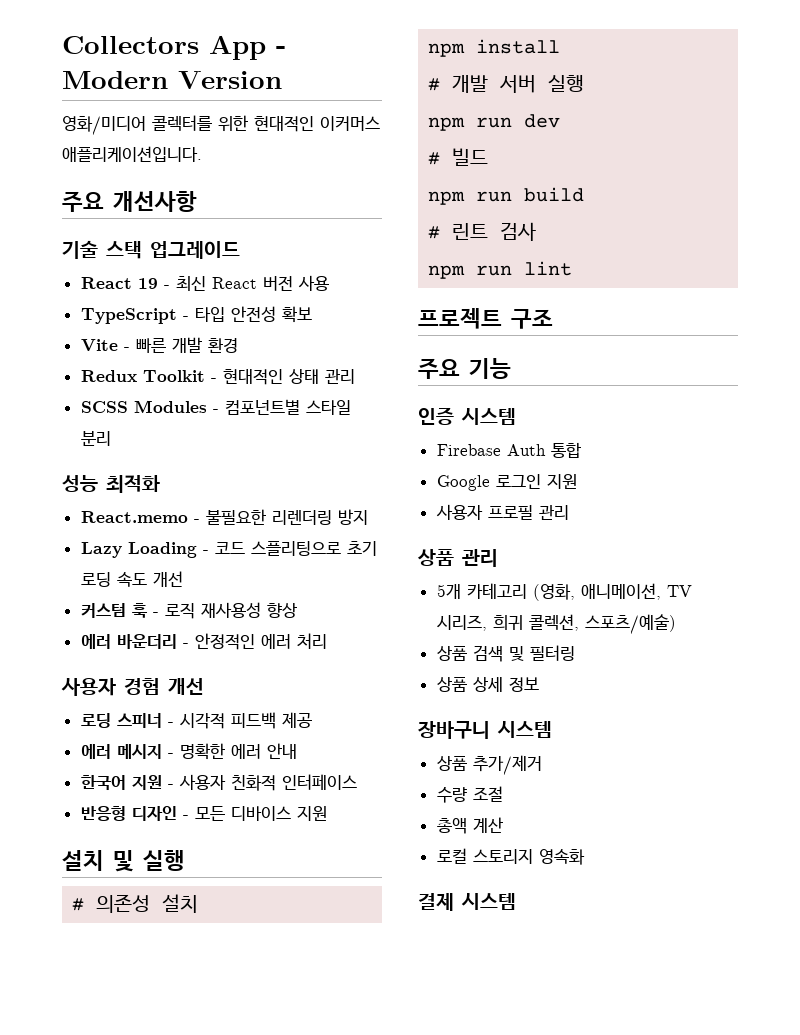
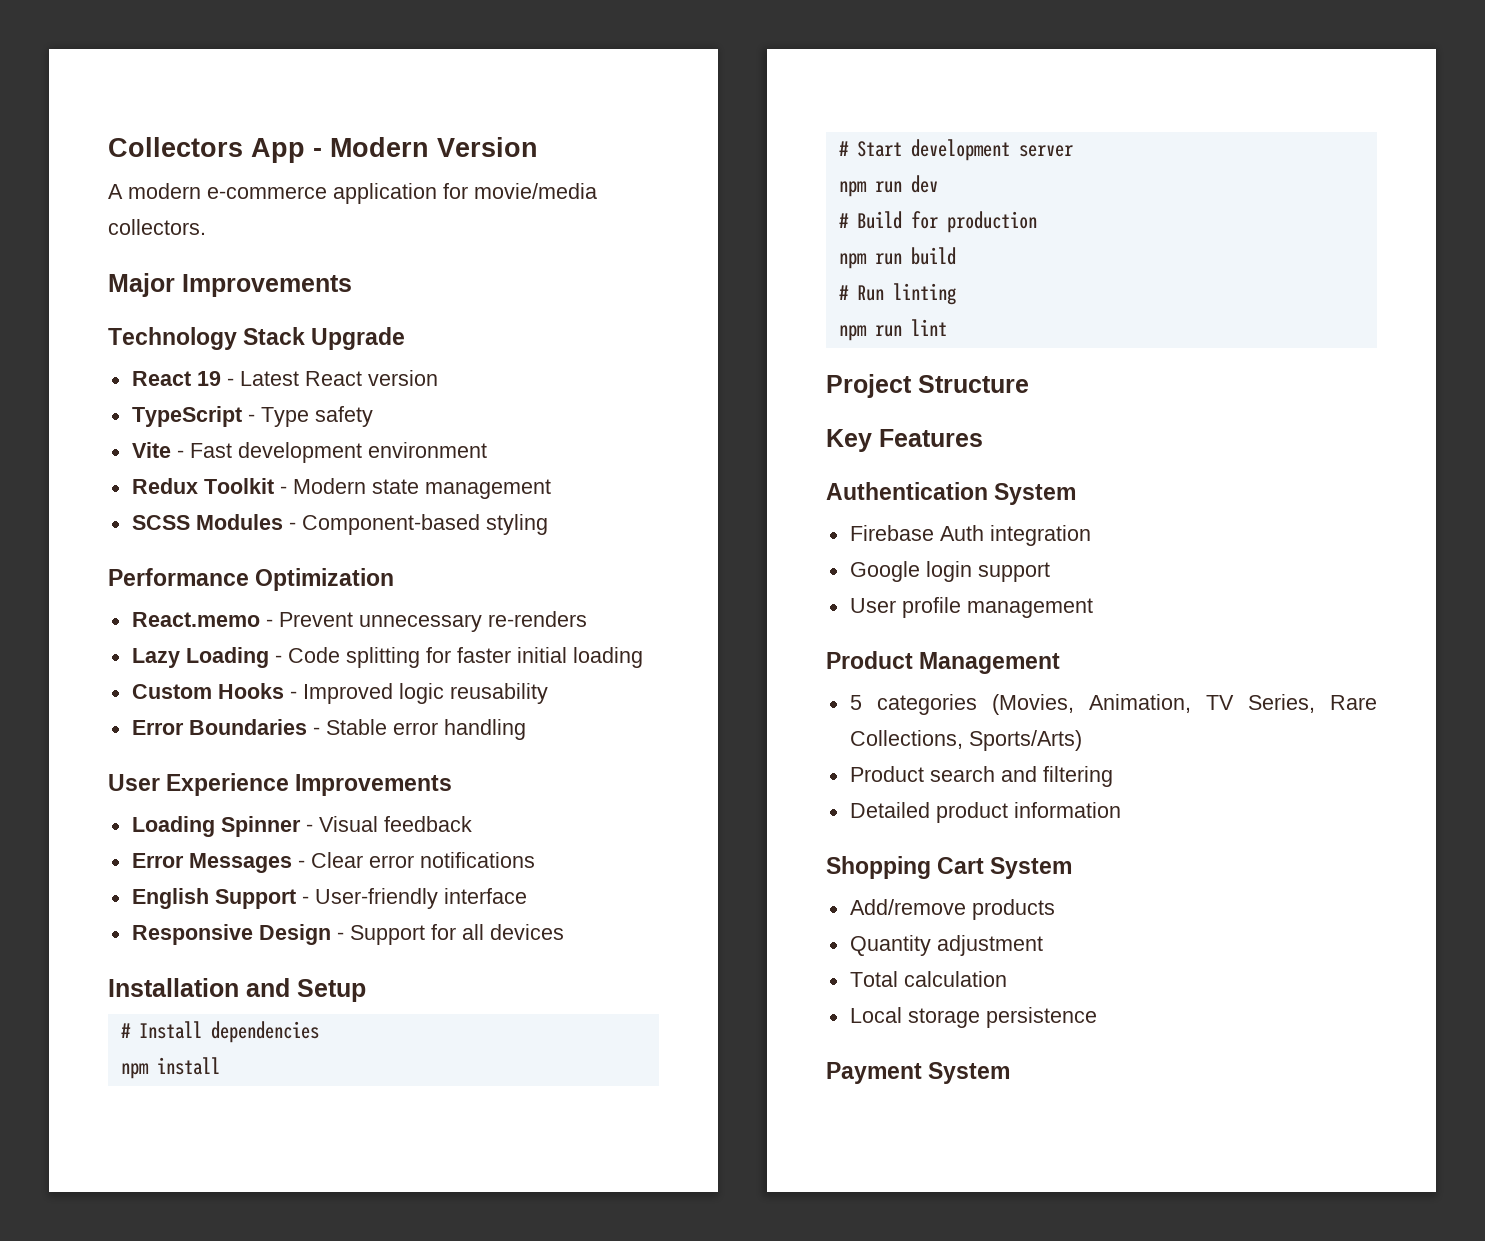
- 영화/미디어 콜렉터를 위한 현대적인 이커머스 애플리케이션입니다.
- 주요 개선사항
- 기술 스택 업그레이드
+ A modern e-commerce application for movie/media collectors.
+ Major Improvements
+ Technology Stack Upgrade
- React 19 - 최신 React 버전 사용
+ React 19 - Latest React version
- TypeScript - 타입 안전성 확보
+ TypeScript - Type safety
- Vite - 빠른 개발 환경
+ Vite - Fast development environment
- Redux Toolkit - 현대적인 상태 관리
+ Redux Toolkit - Modern state management
- SCSS Modules - 컴포넌트별 스타일 분리
- 성능 최적화
+ SCSS Modules - Component-based styling
+ Performance Optimization
- React.memo - 불필요한 리렌더링 방지
+ React.memo - Prevent unnecessary re-renders
- Lazy Loading - 코드 스플리팅으로 초기 로딩 속도 개선
- 커스텀 훅 - 로직 재사용성 향상
- 에러 바운더리 - 안정적인 에러 처리
- 사용자 경험 개선
- 로딩 스피너 - 시각적 피드백 제공
- 에러 메시지 - 명확한 에러 안내
- 한국어 지원 - 사용자 친화적 인터페이스
- 반응형 디자인 - 모든 디바이스 지원
- 설치 및 실행
- # 의존성 설치
+ Lazy Loading - Code splitting for faster initial loading
+ Custom Hooks - Improved logic reusability
+ Error Boundaries - Stable error handling
+ User Experience Improvements
+ Loading Spinner - Visual feedback
+ Error Messages - Clear error notifications
+ English Support - User-friendly interface
+ Responsive Design - Support for all devices
+ Installation and Setup
+ # Install dependencies
- # 개발 서버 실행
+ # Start development server
- # 빌드
+ # Build for production
- # 린트 검사
+ # Run linting
- 프로젝트 구조
- 주요 기능
- 인증 시스템
+ Project Structure
+ Key Features
+ Authentication System
- Firebase Auth 통합
+ Firebase Auth integration
- Google 로그인 지원
- 사용자 프로필 관리
- 상품 관리
- 5개 카테고리 (영화, 애니메이션, TV 시리즈, 희귀 콜렉션, 스포츠/예술)
- 상품 검색 및 필터링
- 상품 상세 정보
- 장바구니 시스템
- 상품 추가/제거
- 수량 조절
- 총액 계산
- 로컬 스토리지 영속화
- 결제 시스템
+ Google login support
+ User profile management
+ Product Management
+ 5 categories (Movies, Animation, TV Series, Rare Collections, Sports/Arts)
+ Product search and filtering
+ Detailed product information
+ Shopping Cart System
+ Add/remove products
+ Quantity adjustment
+ Total calculation
+ Local storage persistence
+ Payment System

